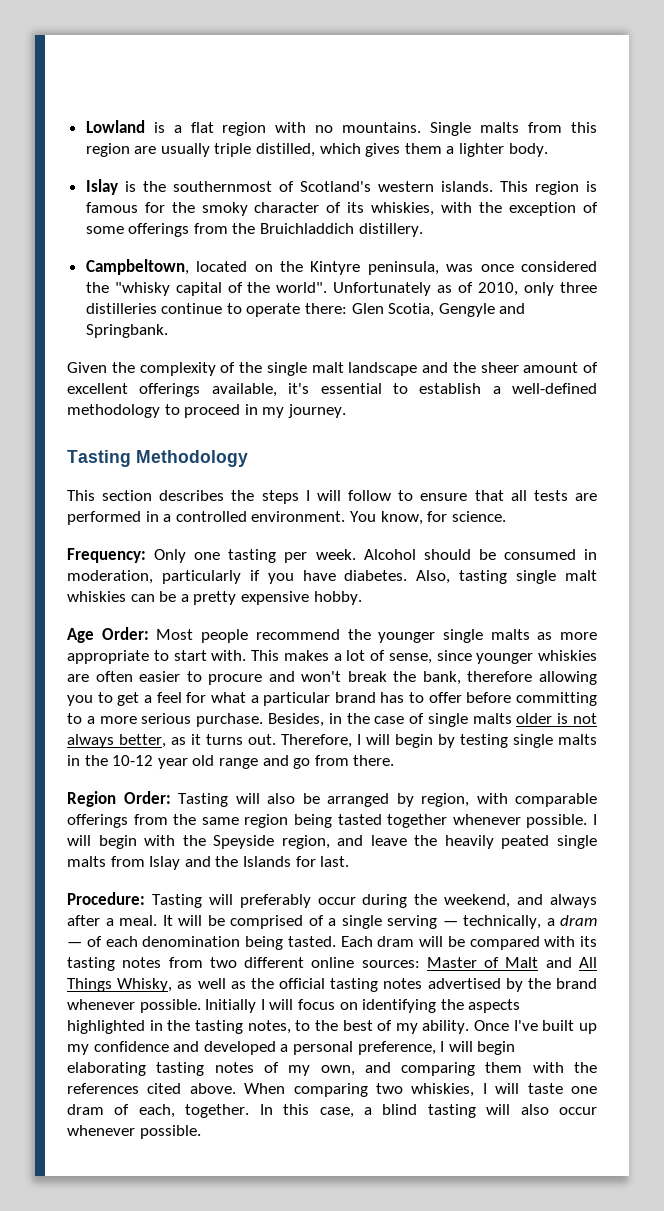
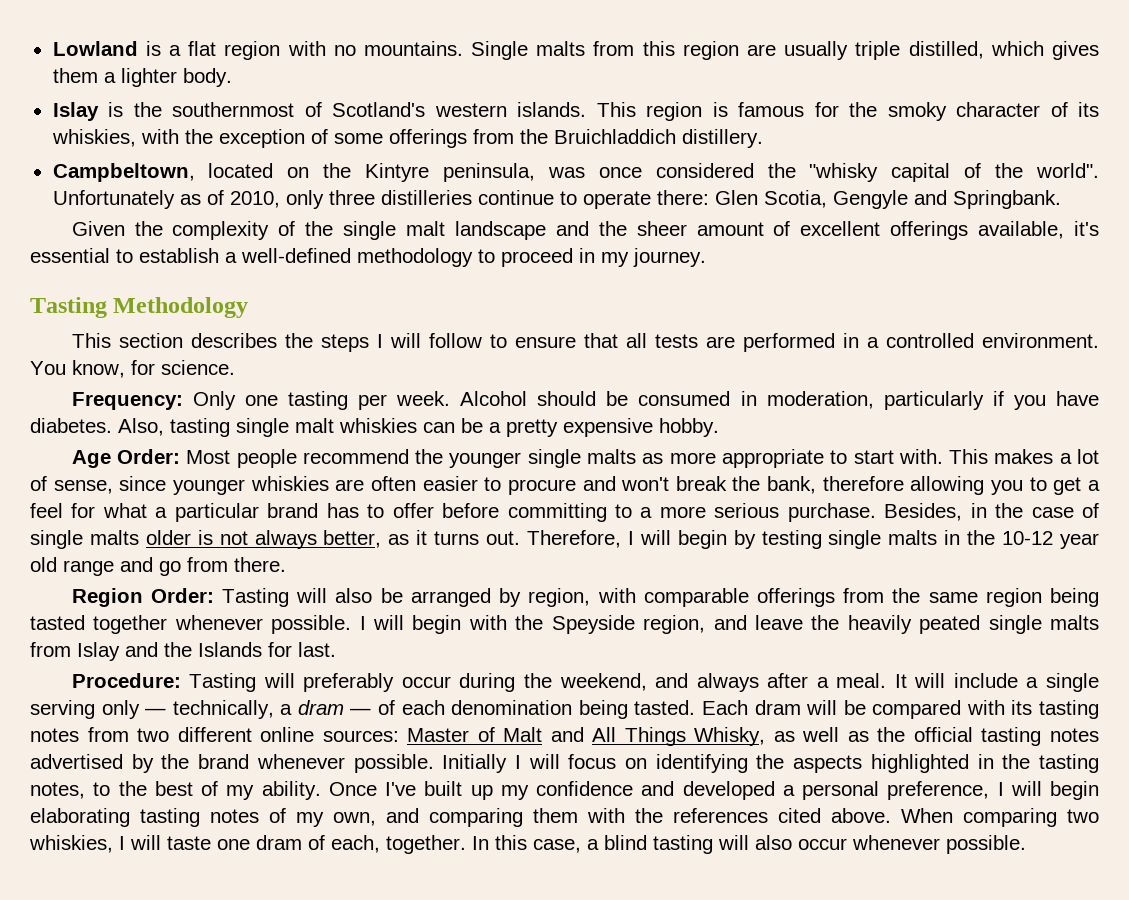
- It will be comprised of a single serving — technically, a dram — of each denomination being tasted.
+ It will include a single serving only — technically, a dram — of each denomination being tasted.

